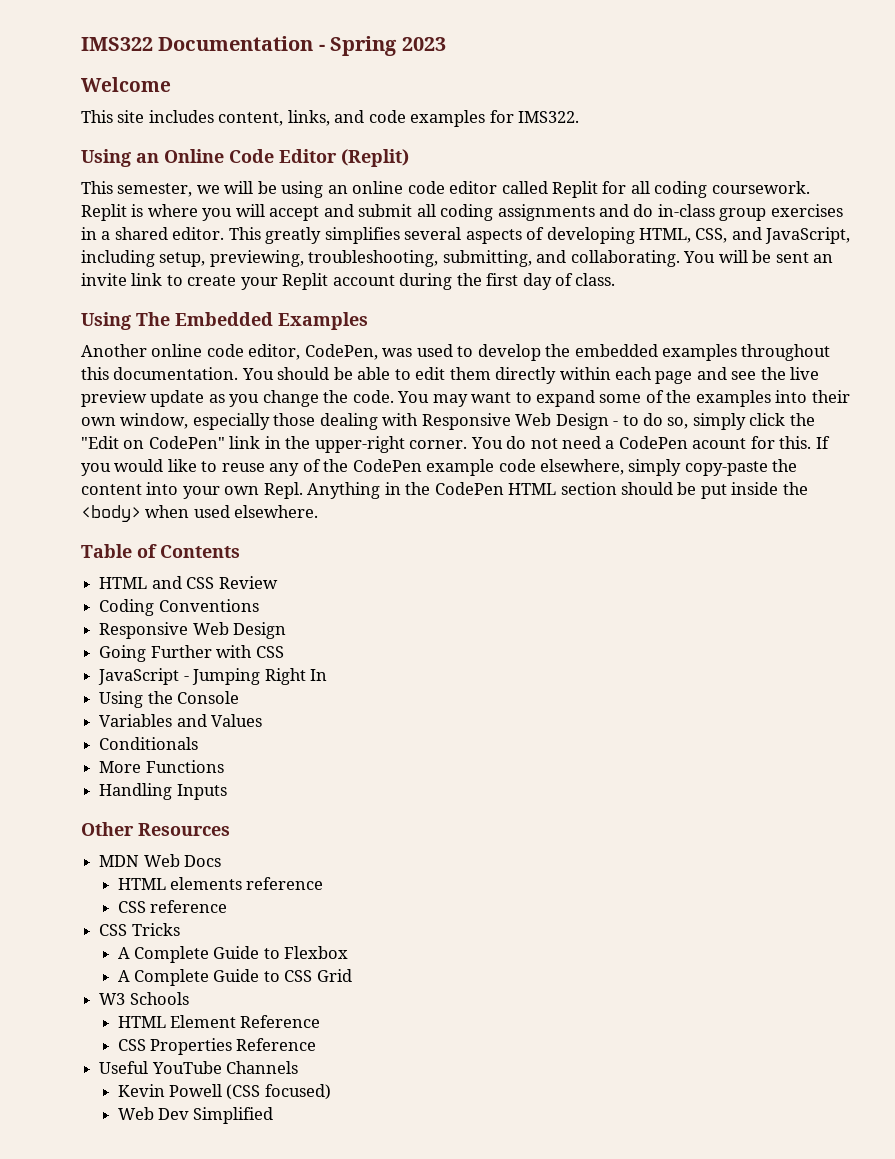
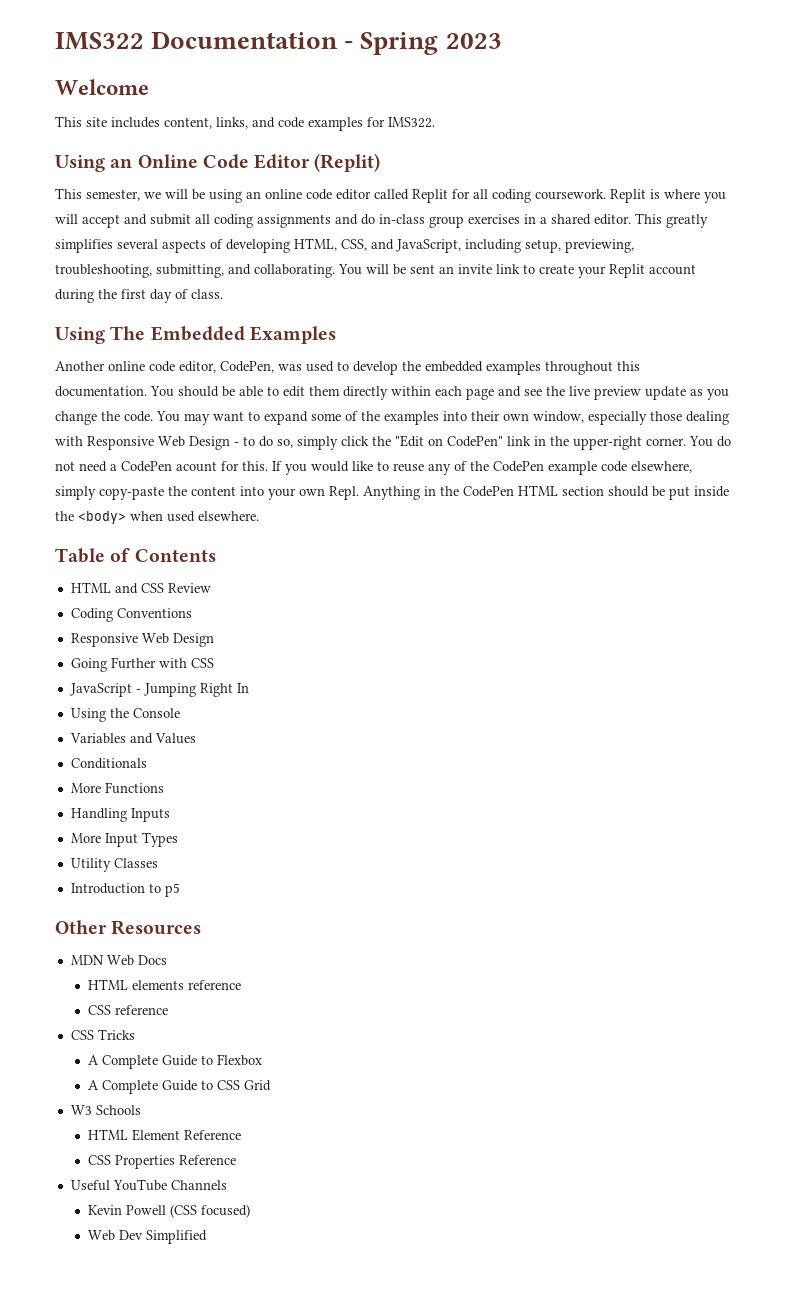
+ More Input Types
+ Utility Classes
+ Introduction to p5

